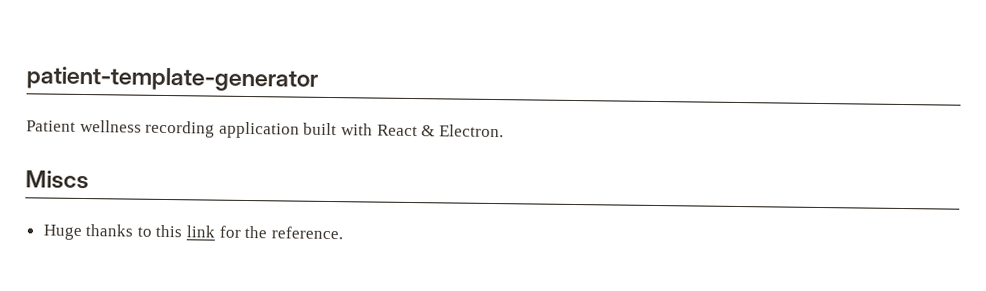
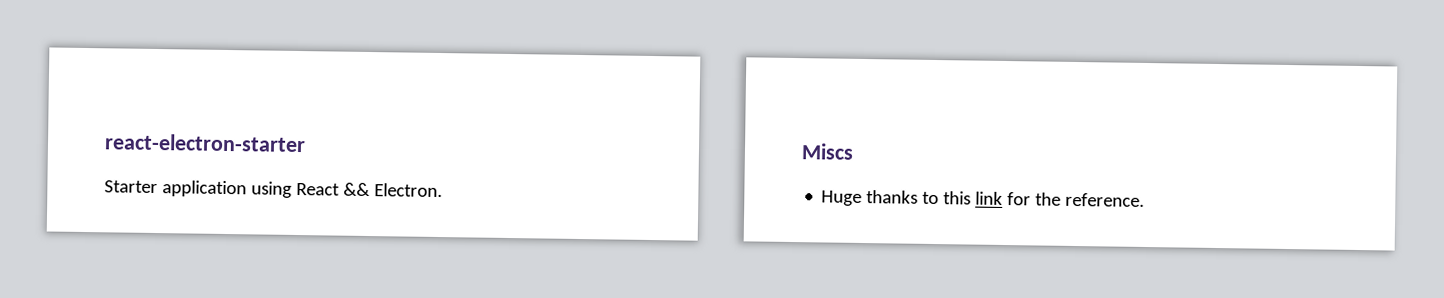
- patient-template-generator
- Patient wellness recording application built with React & Electron.
+ react-electron-starter
+ Starter application using React && Electron.

